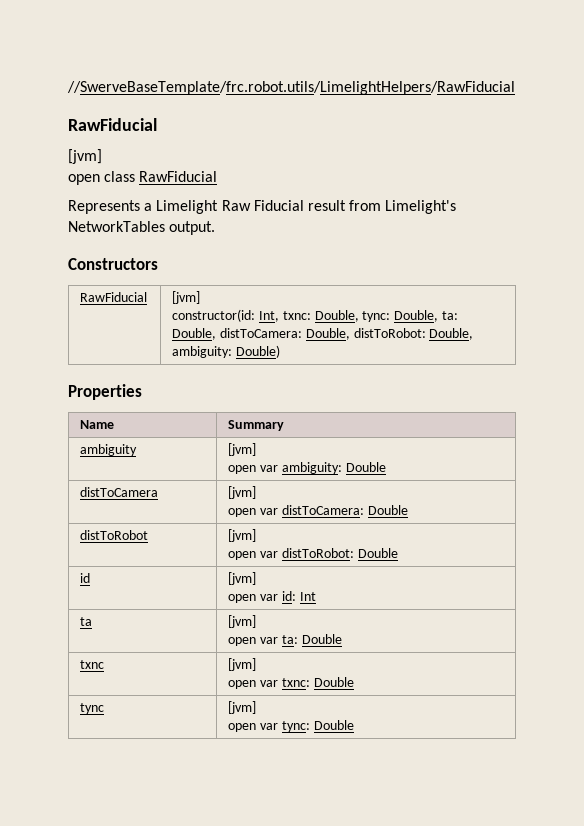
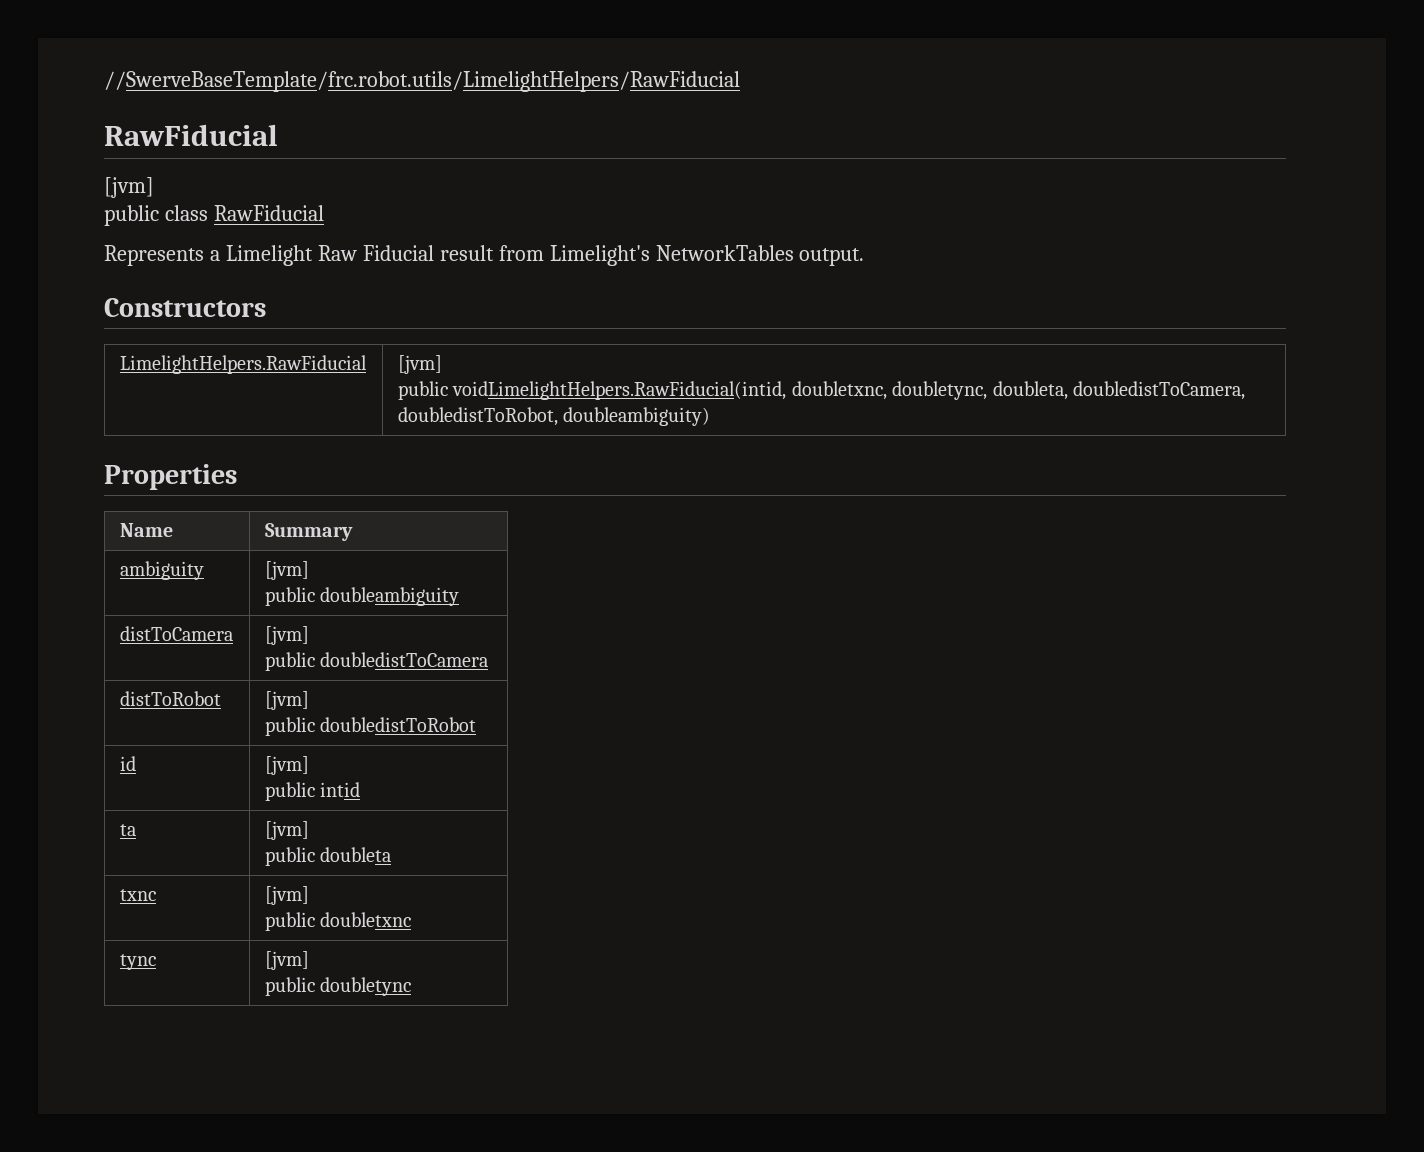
- open class RawFiducial
+ public class RawFiducial
- RawFiducial | [jvm]
- constructor(id: Int, txnc: Double, tync: Double, ta: Double, distToCamera: Double, distToRobot: Double, ambiguity: Double)
+ LimelightHelpers.RawFiducial | [jvm]
+ public voidLimelightHelpers.RawFiducial(intid, doubletxnc, doubletync, doubleta, doubledistToCamera, doubledistToRobot, doubleambiguity)
  ambiguity | [jvm]
- open var ambiguity: Double
+ public doubleambiguity
  distToCamera | [jvm]
- open var distToCamera: Double
+ public doubledistToCamera
  distToRobot | [jvm]
- open var distToRobot: Double
+ public doubledistToRobot
  id | [jvm]
- open var id: Int
+ public intid
  ta | [jvm]
- open var ta: Double
+ public doubleta
  txnc | [jvm]
- open var txnc: Double
+ public doubletxnc
  tync | [jvm]
- open var tync: Double
+ public doubletync

